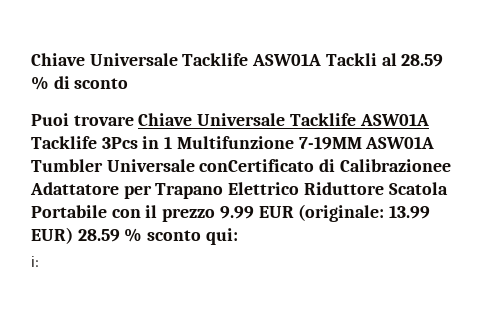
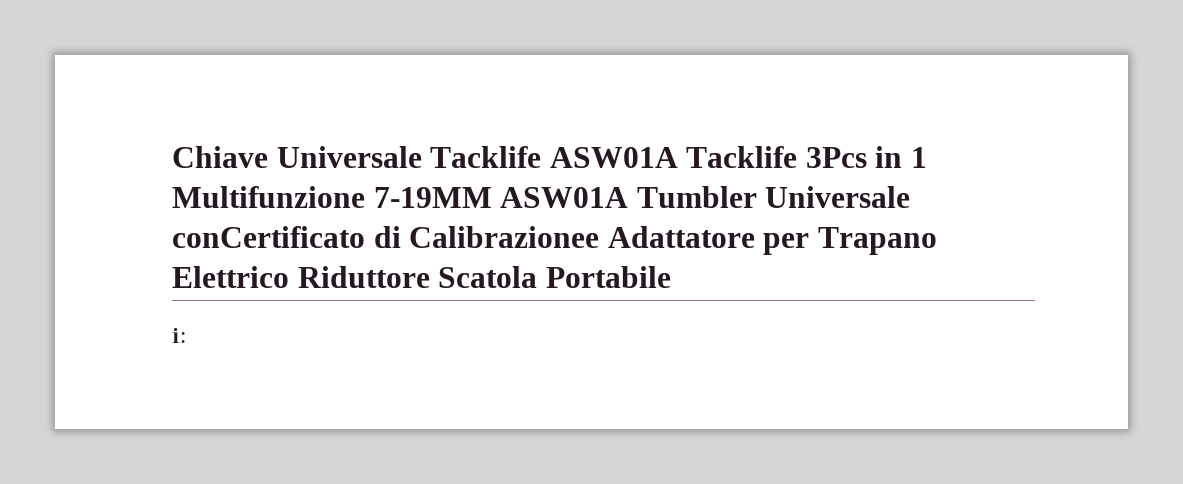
- Chiave Universale Tacklife ASW01A Tackli al 28.59 % di sconto
- Puoi trovare Chiave Universale Tacklife ASW01A Tacklife 3Pcs in 1 Multifunzione 7-19MM ASW01A Tumbler Universale conCertificato di Calibrazionee Adattatore per Trapano Elettrico Riduttore Scatola Portabile con il prezzo 9.99 EUR (originale: 13.99 EUR) 28.59 % sconto qui:
+ Chiave Universale Tacklife ASW01A Tacklife 3Pcs in 1 Multifunzione 7-19MM ASW01A Tumbler Universale conCertificato di Calibrazionee Adattatore per Trapano Elettrico Riduttore Scatola Portabile

